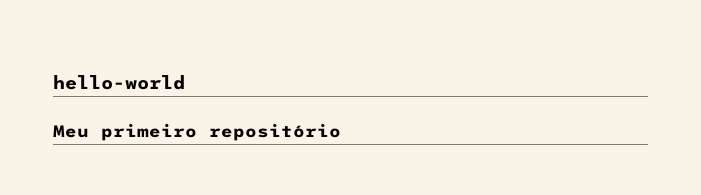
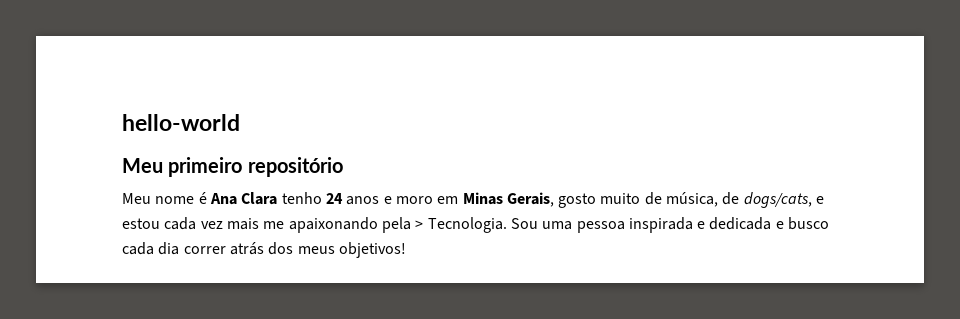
+ Meu nome é Ana Clara tenho 24 anos e moro em Minas Gerais, gosto muito de música, de dogs/cats, e estou cada vez mais me apaixonando pela > Tecnologia. Sou uma pessoa inspirada e dedicada e busco cada dia correr atrás dos meus objetivos!

